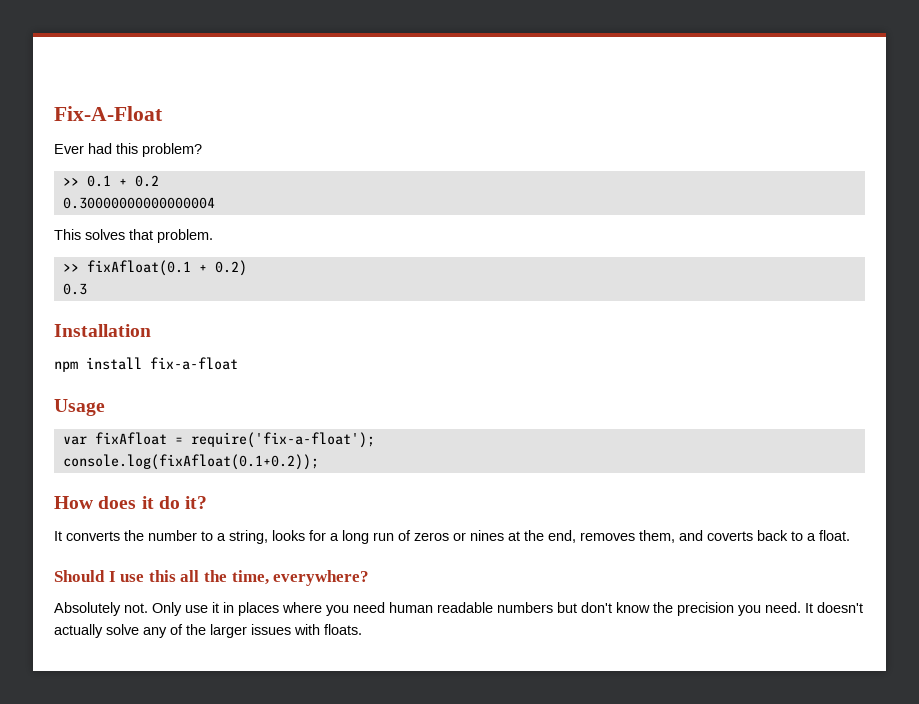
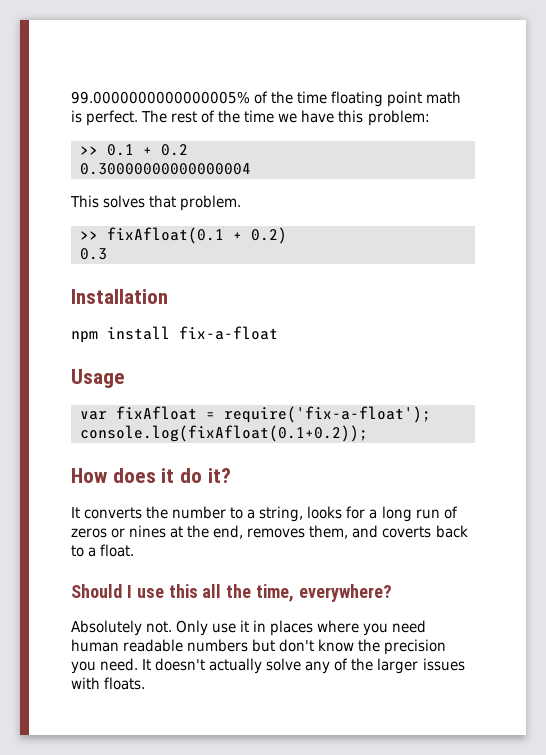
- Fix-A-Float
- Ever had this problem?
+ 99.0000000000000005% of the time floating point math is perfect. The rest of the time we have this problem:

